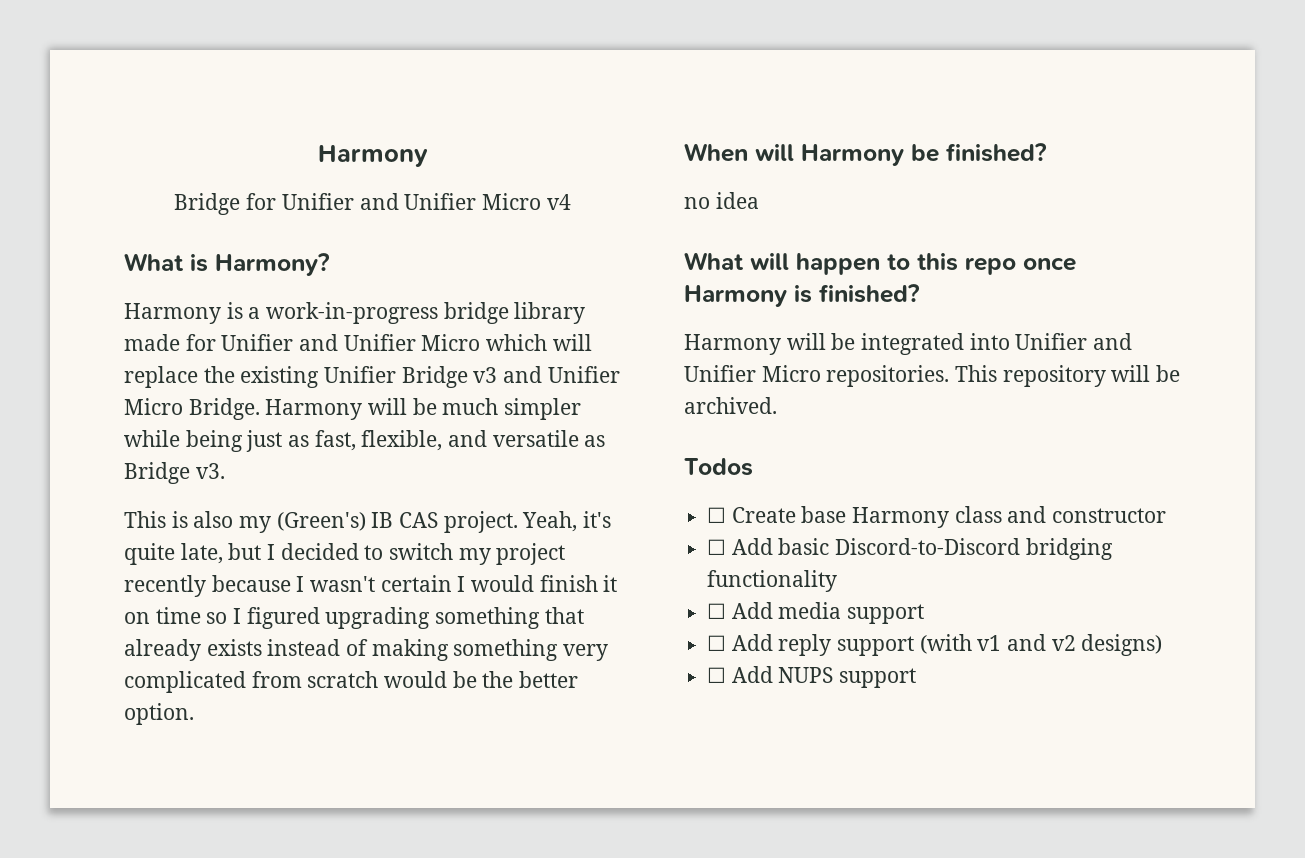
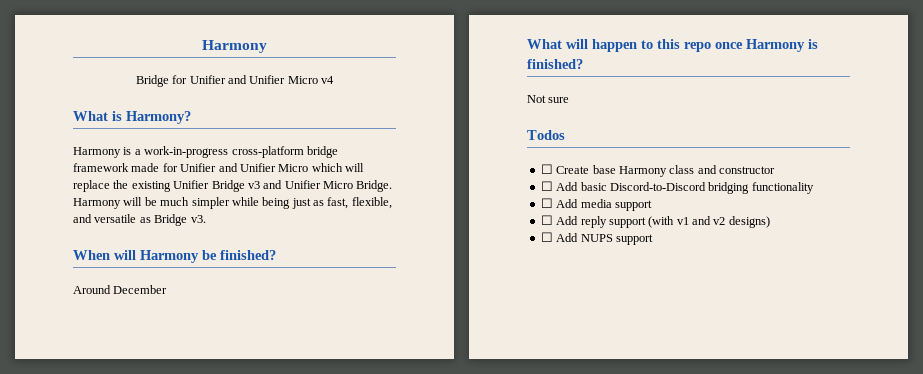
- Harmony is a work-in-progress bridge library made for Unifier and Unifier Micro which will replace the existing Unifier Bridge v3 and Unifier Micro Bridge.
+ Harmony is a work-in-progress cross-platform bridge framework made for Unifier and Unifier Micro which will replace the existing Unifier Bridge v3 and Unifier Micro Bridge.
- This is also my (Green's) IB CAS project. Yeah, it's quite late, but I decided to switch my project recently because I wasn't certain I would finish it on time so I figured upgrading something that already exists instead of making something very complicated from scratch would be the better option.
- no idea
+ Around December
- Harmony will be integrated into Unifier and Unifier Micro repositories. This repository will be archived.
+ Not sure

